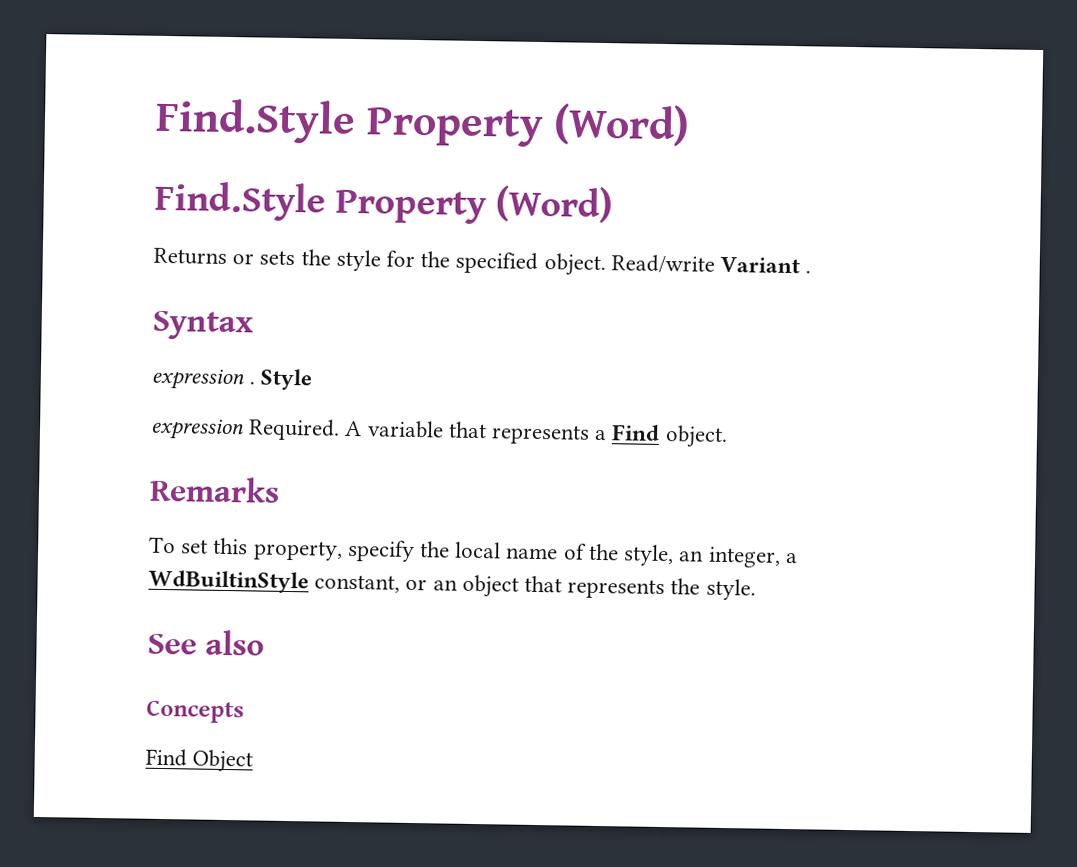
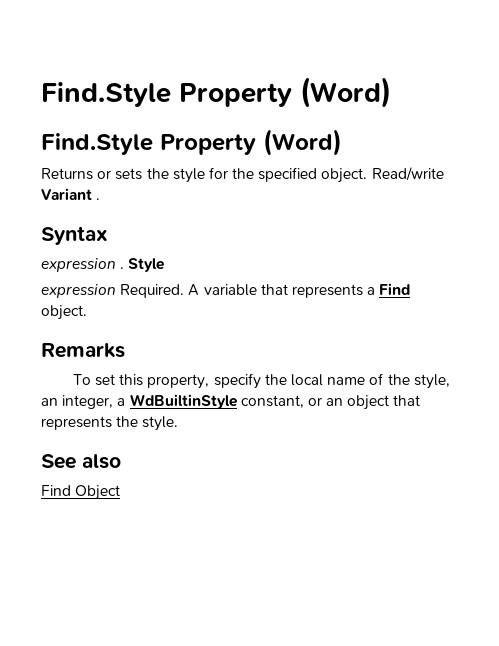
- Concepts

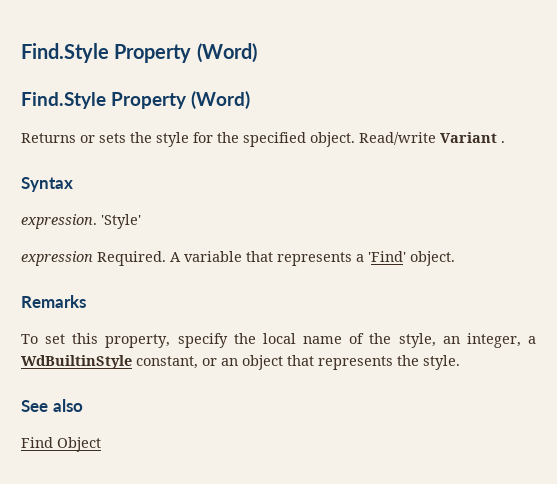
- expression . Style
+ expression. 'Style'
- A variable that represents a Find object.
+ A variable that represents a 'Find' object.

